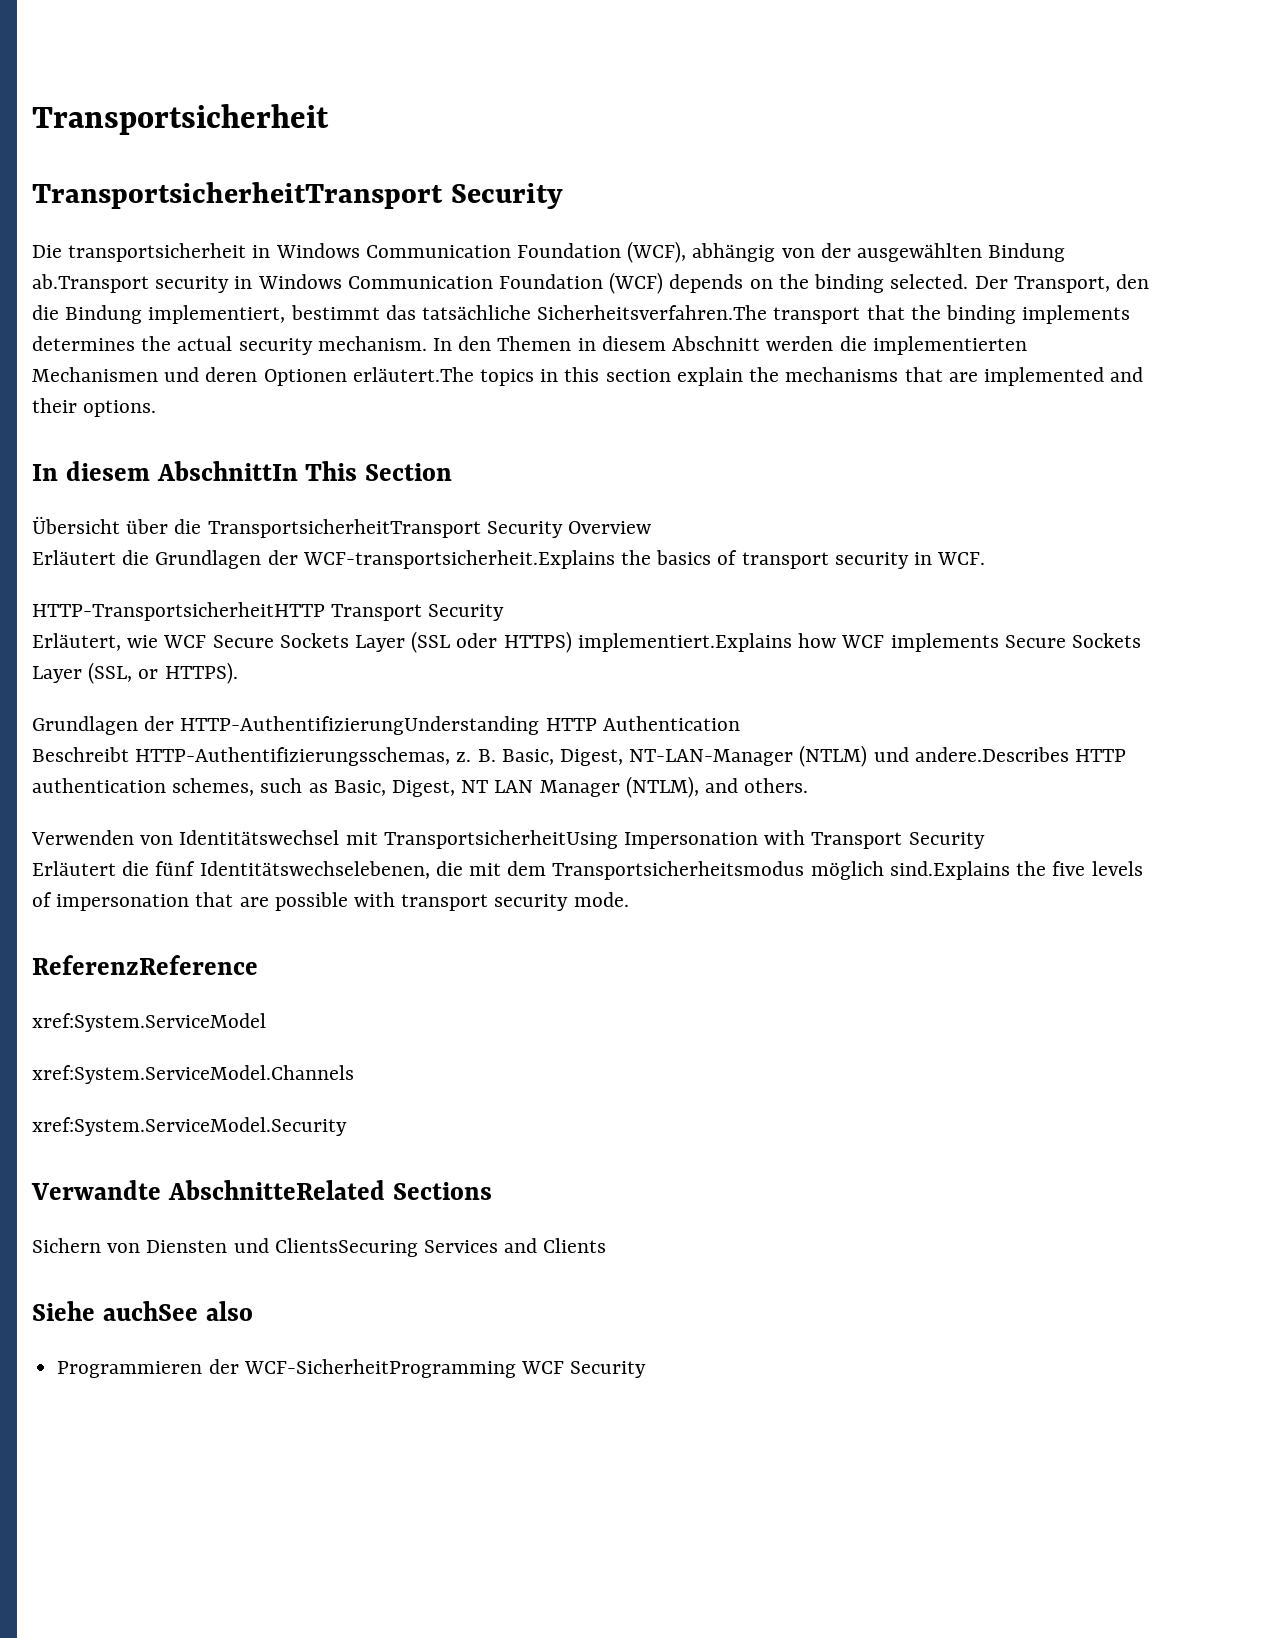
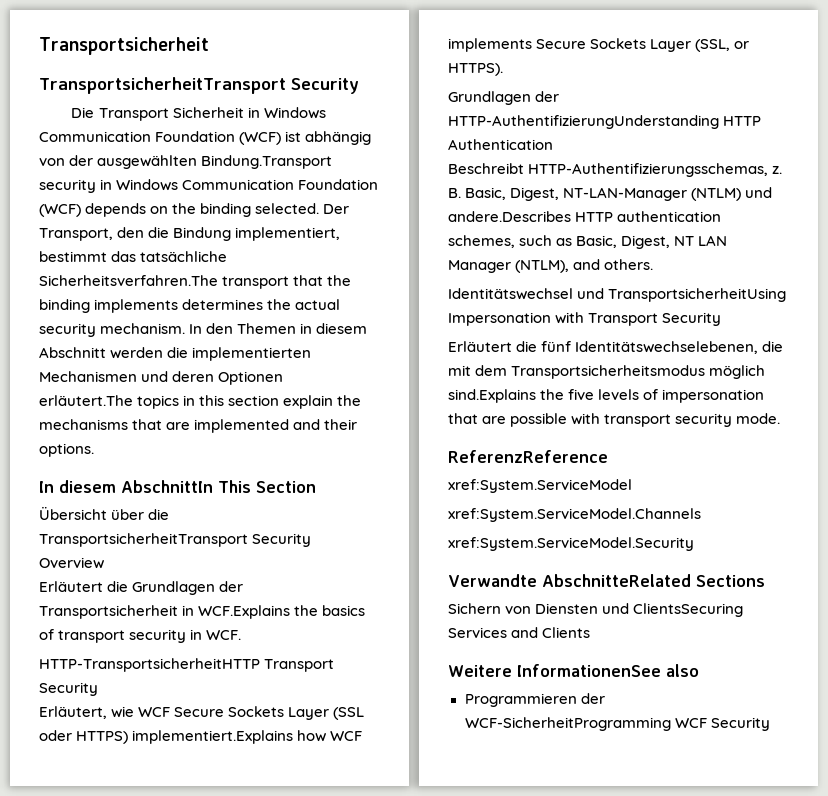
- Die transportsicherheit in Windows Communication Foundation (WCF), abhängig von der ausgewählten Bindung ab.Transport security in Windows Communication Foundation (WCF) depends on the binding selected.
+ Die Transport Sicherheit in Windows Communication Foundation (WCF) ist abhängig von der ausgewählten Bindung.Transport security in Windows Communication Foundation (WCF) depends on the binding selected.
- Erläutert die Grundlagen der WCF-transportsicherheit.Explains the basics of transport security in WCF.
+ Erläutert die Grundlagen der Transportsicherheit in WCF.Explains the basics of transport security in WCF.
- Verwenden von Identitätswechsel mit TransportsicherheitUsing Impersonation with Transport Security
+ Identitätswechsel und TransportsicherheitUsing Impersonation with Transport Security
- Siehe auchSee also
+ Weitere InformationenSee also

